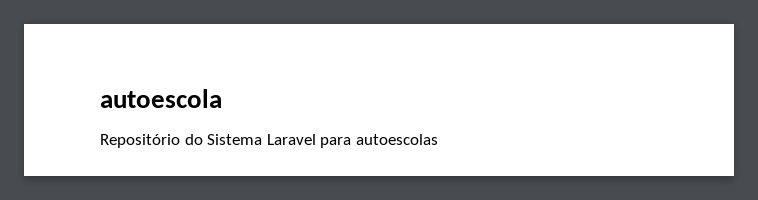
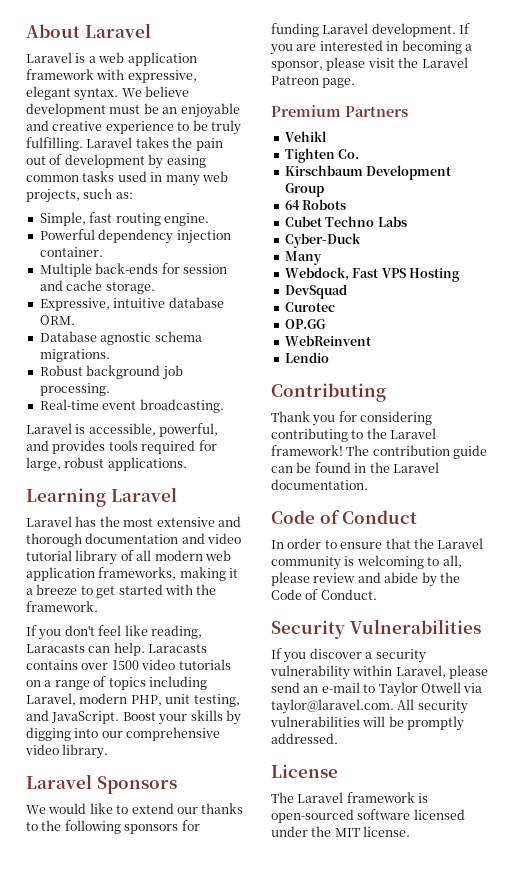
- autoescola
- Repositório do Sistema Laravel para autoescolas
+ About Laravel
+ Laravel is a web application framework with expressive, elegant syntax. We believe development must be an enjoyable and creative experience to be truly fulfilling. Laravel takes the pain out of development by easing common tasks used in many web projects, such as:
+ Simple, fast routing engine.
+ Powerful dependency injection container.
+ Multiple back-ends for session and cache storage.
+ Expressive, intuitive database ORM.
+ Database agnostic schema migrations.
+ Robust background job processing.
+ Real-time event broadcasting.
+ Laravel is accessible, powerful, and provides tools required for large, robust applications.
+ Learning Laravel
+ Laravel has the most extensive and thorough documentation and video tutorial library of all modern web application frameworks, making it a breeze to get started with the framework.
+ If you don't feel like reading, Laracasts can help. Laracasts contains over 1500 video tutorials on a range of topics including Laravel, modern PHP, unit testing, and JavaScript. Boost your skills by digging into our comprehensive video library.
+ Laravel Sponsors
+ We would like to extend our thanks to the following sponsors for funding Laravel development. If you are interested in becoming a sponsor, please visit the Laravel Patreon page.
+ Premium Partners
+ Vehikl
+ Tighten Co.
+ Kirschbaum Development Group
+ 64 Robots
+ Cubet Techno Labs
+ Cyber-Duck
+ Many
+ Webdock, Fast VPS Hosting
+ DevSquad
+ Curotec
+ OP.GG
+ WebReinvent
+ Lendio
+ Contributing
+ Thank you for considering contributing to the Laravel framework! The contribution guide can be found in the Laravel documentation.
+ Code of Conduct
+ In order to ensure that the Laravel community is welcoming to all, please review and abide by the Code of Conduct.
+ Security Vulnerabilities
+ If you discover a security vulnerability within Laravel, please send an e-mail to Taylor Otwell via taylor@laravel.com. All security vulnerabilities will be promptly addressed.
+ License
+ The Laravel framework is open-sourced software licensed under the MIT license.

